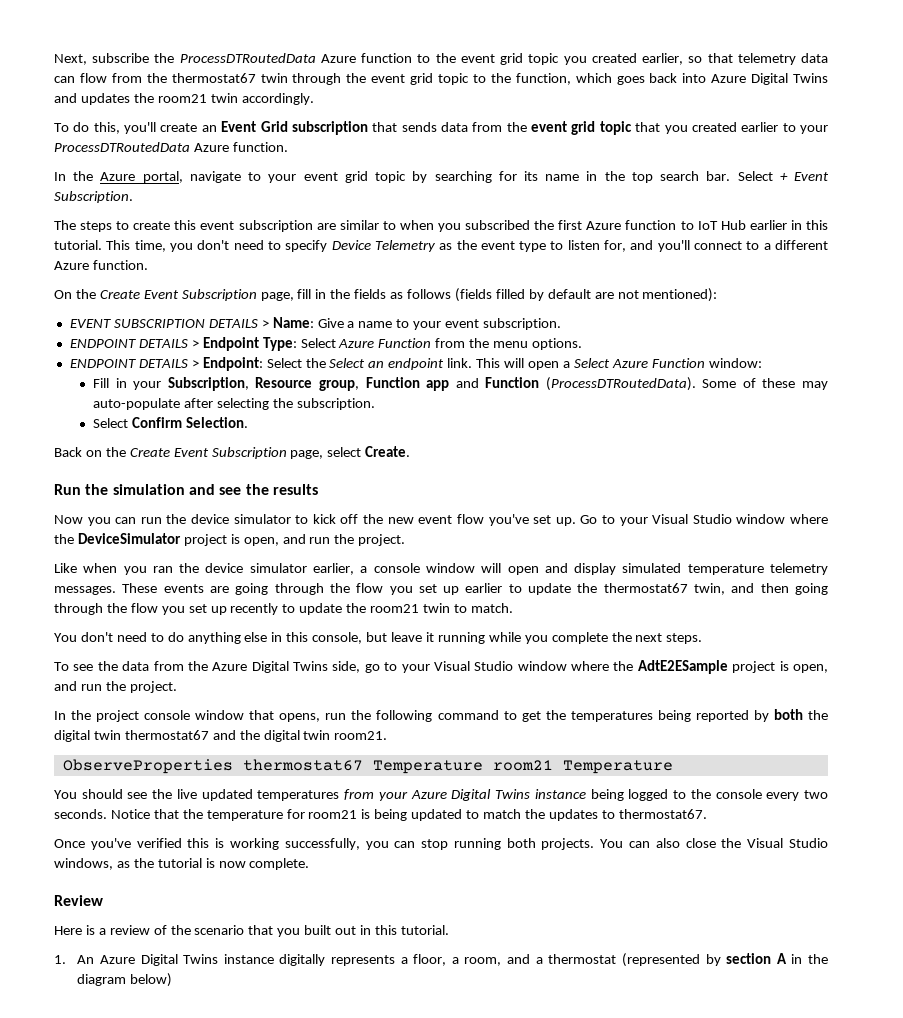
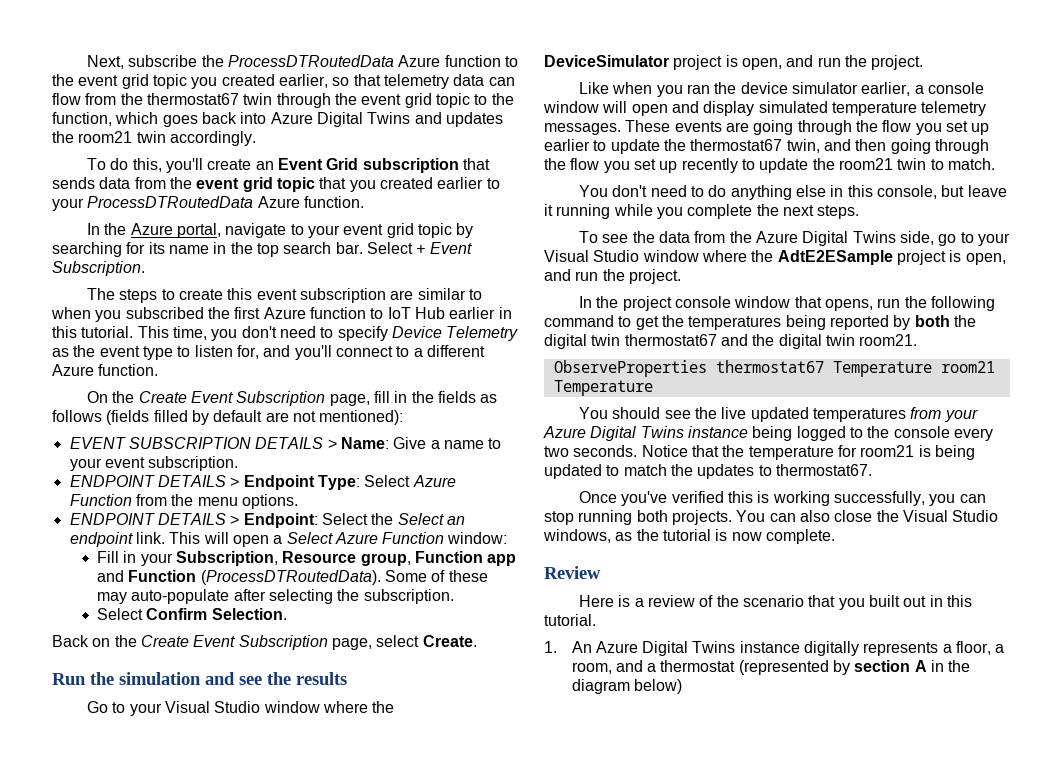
- Now you can run the device simulator to kick off the new event flow you've set up.

